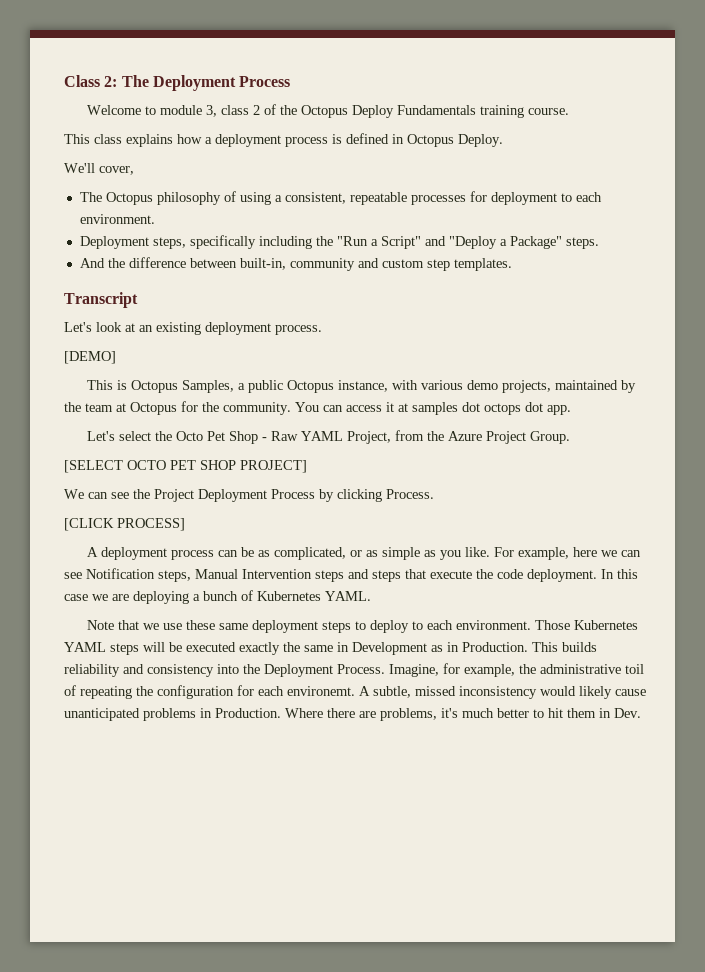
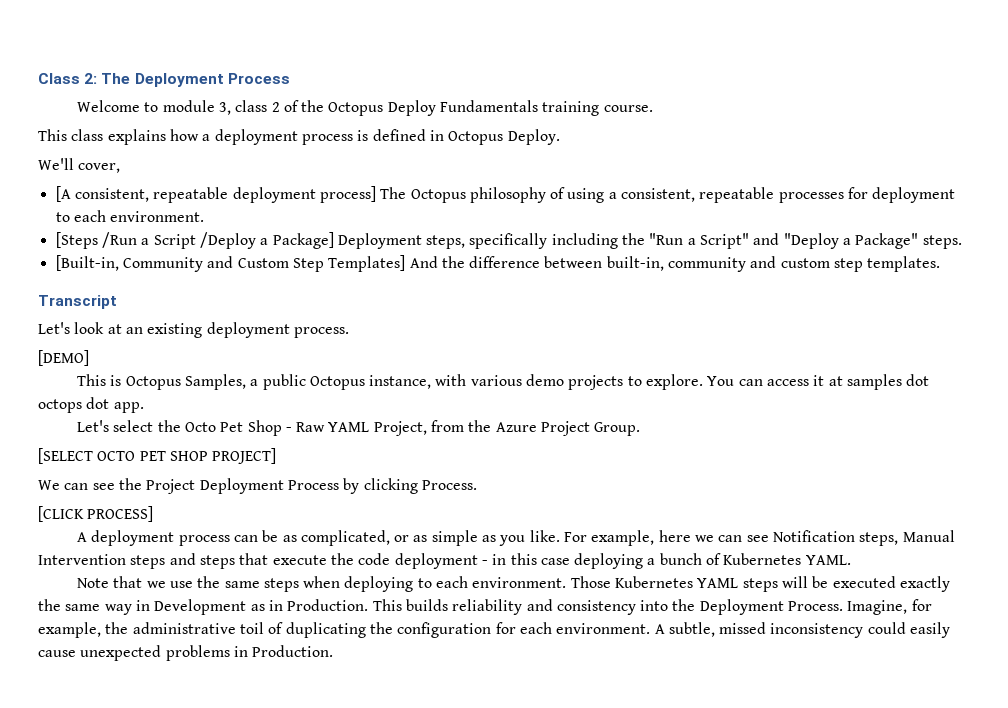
- The Octopus philosophy of using a consistent, repeatable processes for deployment to each environment.
+ [A consistent, repeatable deployment process] The Octopus philosophy of using a consistent, repeatable processes for deployment to each environment.
- Deployment steps, specifically including the "Run a Script" and "Deploy a Package" steps.
+ [Steps /Run a Script /Deploy a Package] Deployment steps, specifically including the "Run a Script" and "Deploy a Package" steps.
- And the difference between built-in, community and custom step templates.
+ [Built-in, Community and Custom Step Templates] And the difference between built-in, community and custom step templates.
- This is Octopus Samples, a public Octopus instance, with various demo projects, maintained by the team at Octopus for the community.
+ This is Octopus Samples, a public Octopus instance, with various demo projects to explore.
- For example, here we can see Notification steps, Manual Intervention steps and steps that execute the code deployment. In this case we are deploying a bunch of Kubernetes YAML.
+ For example, here we can see Notification steps, Manual Intervention steps and steps that execute the code deployment - in this case deploying a bunch of Kubernetes YAML.
- Note that we use these same deployment steps to deploy to each environment.
+ Note that we use the same steps when deploying to each environment.
- Those Kubernetes YAML steps will be executed exactly the same in Development as in Production.
+ Those Kubernetes YAML steps will be executed exactly the same way in Development as in Production.
- Imagine, for example, the administrative toil of repeating the configuration for each environemt.
+ Imagine, for example, the administrative toil of duplicating the configuration for each environment.
- A subtle, missed inconsistency would likely cause unanticipated problems in Production. Where there are problems, it's much better to hit them in Dev.
+ A subtle, missed inconsistency could easily cause unexpected problems in Production.

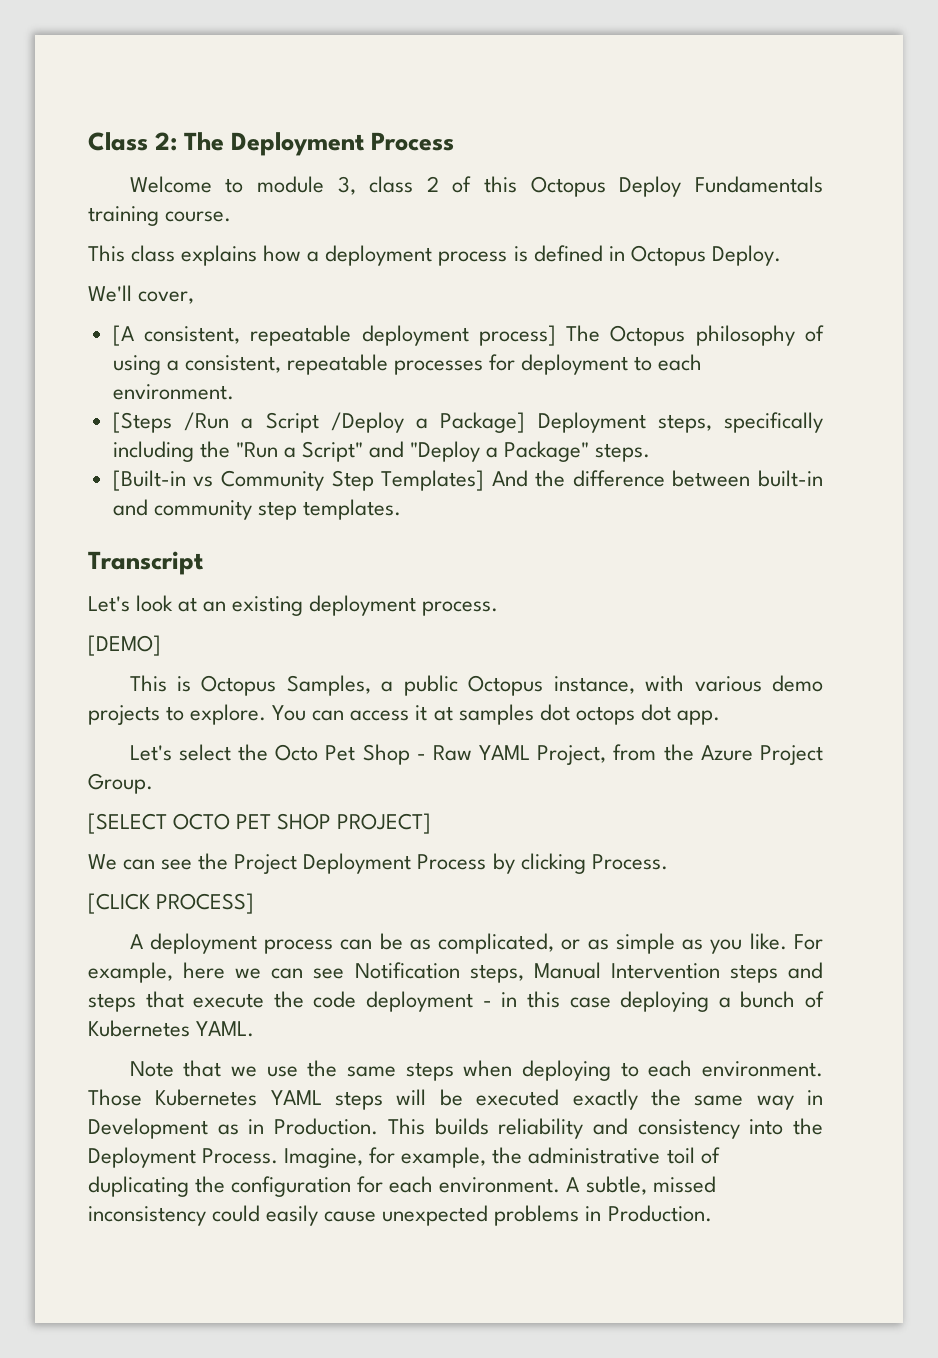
- Welcome to module 3, class 2 of the Octopus Deploy Fundamentals training course.
+ Welcome to module 3, class 2 of this Octopus Deploy Fundamentals training course.
- [Built-in, Community and Custom Step Templates] And the difference between built-in, community and custom step templates.
+ [Built-in vs Community Step Templates] And the difference between built-in and community step templates.

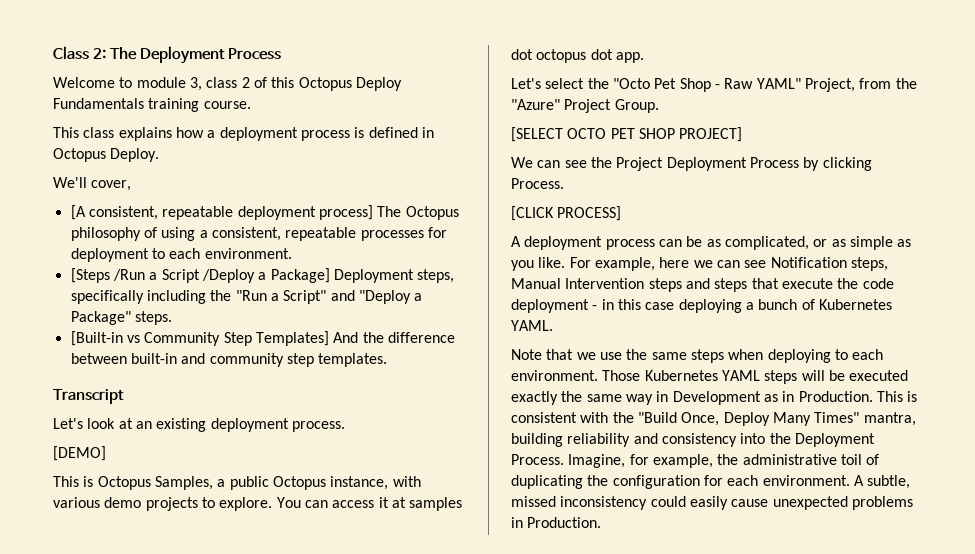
- You can access it at samples dot octops dot app.
+ You can access it at samples dot octopus dot app.
- Let's select the Octo Pet Shop - Raw YAML Project, from the Azure Project Group.
+ Let's select the "Octo Pet Shop - Raw YAML" Project, from the "Azure" Project Group.
- This builds reliability and consistency into the Deployment Process.
+ This is consistent with the "Build Once, Deploy Many Times" mantra, building reliability and consistency into the Deployment Process.

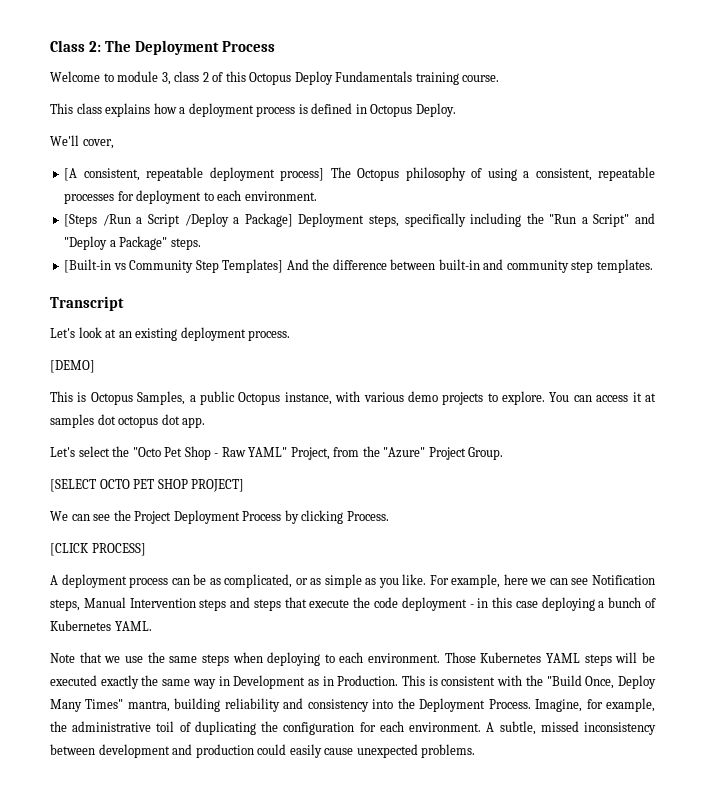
- A subtle, missed inconsistency could easily cause unexpected problems in Production.
+ A subtle, missed inconsistency between development and production could easily cause unexpected problems.

